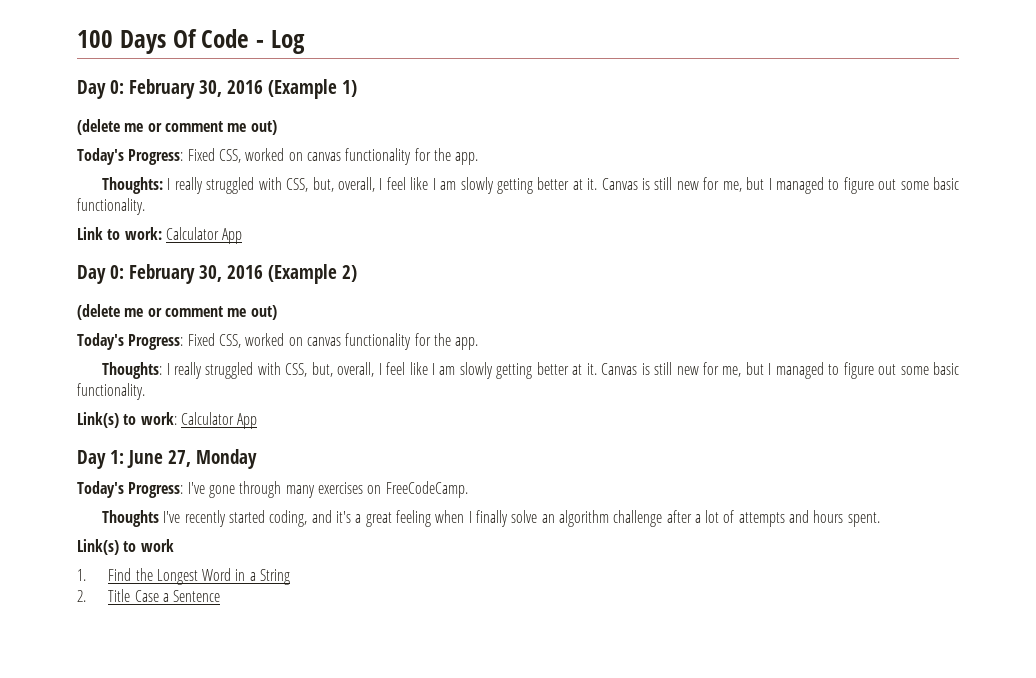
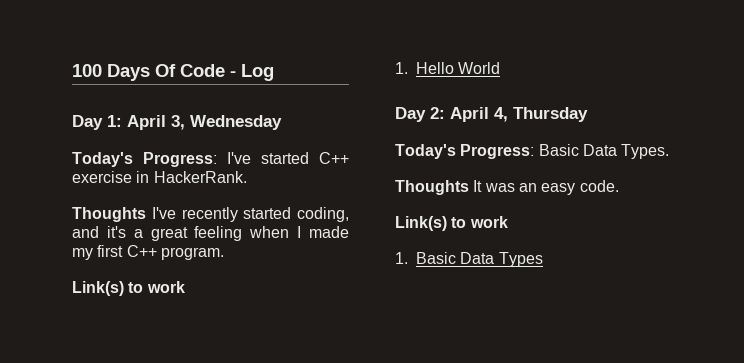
- Day 0: February 30, 2016 (Example 1)
- (delete me or comment me out)
- Today's Progress: Fixed CSS, worked on canvas functionality for the app.
- Thoughts: I really struggled with CSS, but, overall, I feel like I am slowly getting better at it. Canvas is still new for me, but I managed to figure out some basic functionality.
- Link to work: Calculator App
- Day 0: February 30, 2016 (Example 2)
- (delete me or comment me out)
- Today's Progress: Fixed CSS, worked on canvas functionality for the app.
- Thoughts: I really struggled with CSS, but, overall, I feel like I am slowly getting better at it. Canvas is still new for me, but I managed to figure out some basic functionality.
- Link(s) to work: Calculator App
- Day 1: June 27, Monday
+ Day 1: April 3, Wednesday
- Today's Progress: I've gone through many exercises on FreeCodeCamp.
+ Today's Progress: I've started C++ exercise in HackerRank.
- Thoughts I've recently started coding, and it's a great feeling when I finally solve an algorithm challenge after a lot of attempts and hours spent.
+ Thoughts I've recently started coding, and it's a great feeling when I made my first C++ program.
  Link(s) to work
- 1. Find the Longest Word in a String
- 2. Title Case a Sentence
+ 1. Hello World
+ Day 2: April 4, Thursday
+ Today's Progress: Basic Data Types.
+ Thoughts It was an easy code.
+ Link(s) to work
+ 1. Basic Data Types

